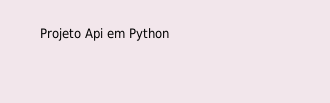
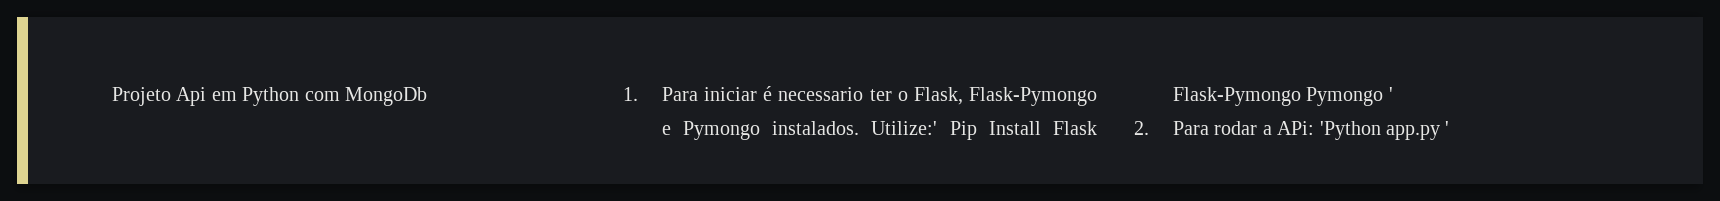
- Projeto Api em Python
+ Projeto Api em Python com MongoDb
+ 1. Para iniciar é necessario ter o Flask, Flask-Pymongo e Pymongo instalados. Utilize:' Pip Install Flask Flask-Pymongo Pymongo '
+ 2. Para rodar a APi: 'Python app.py '

